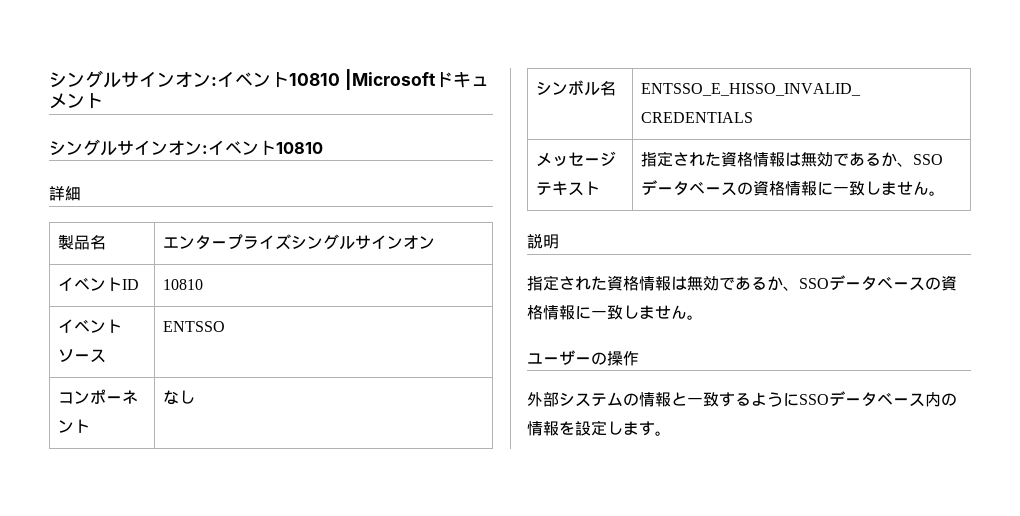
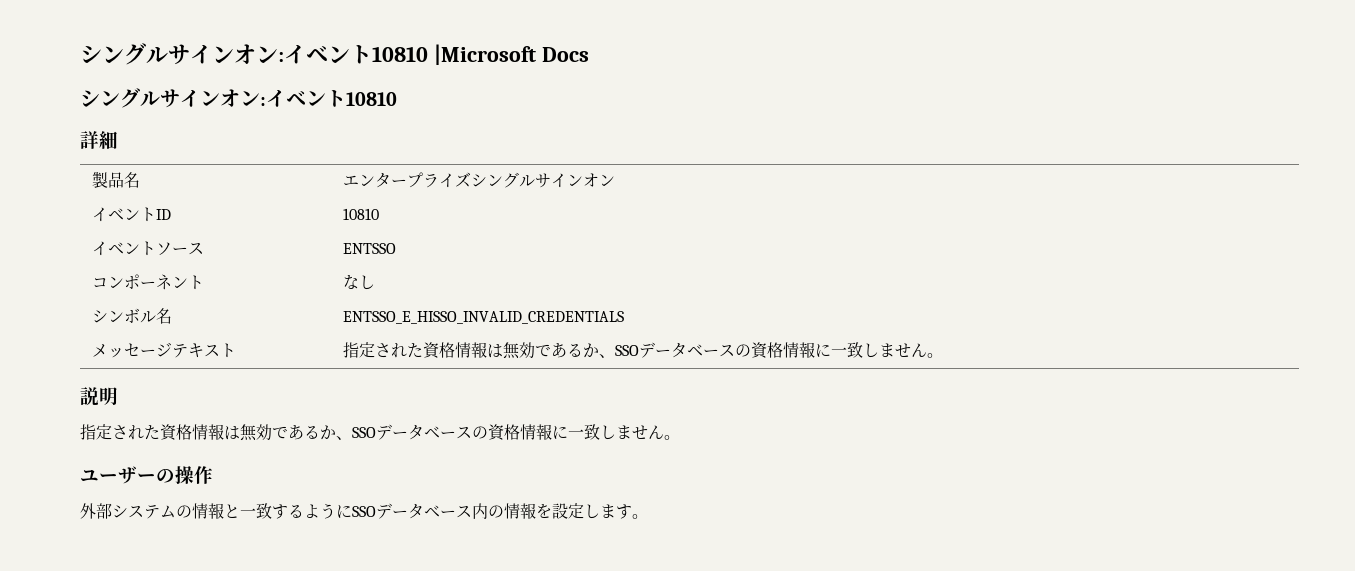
- シングルサインオン:イベント10810 |Microsoftドキュメント
+ シングルサインオン:イベント10810 |Microsoft Docs

